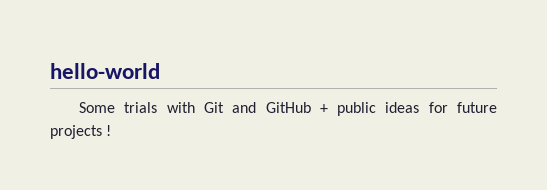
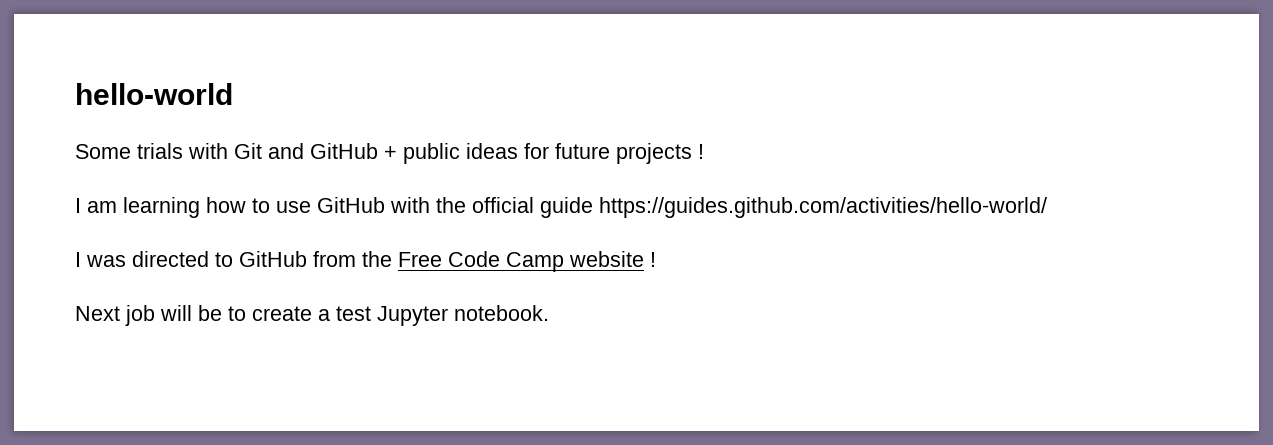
+ I am learning how to use GitHub with the official guide https://guides.github.com/activities/hello-world/
+ I was directed to GitHub from the Free Code Camp website !
+ Next job will be to create a test Jupyter notebook.

